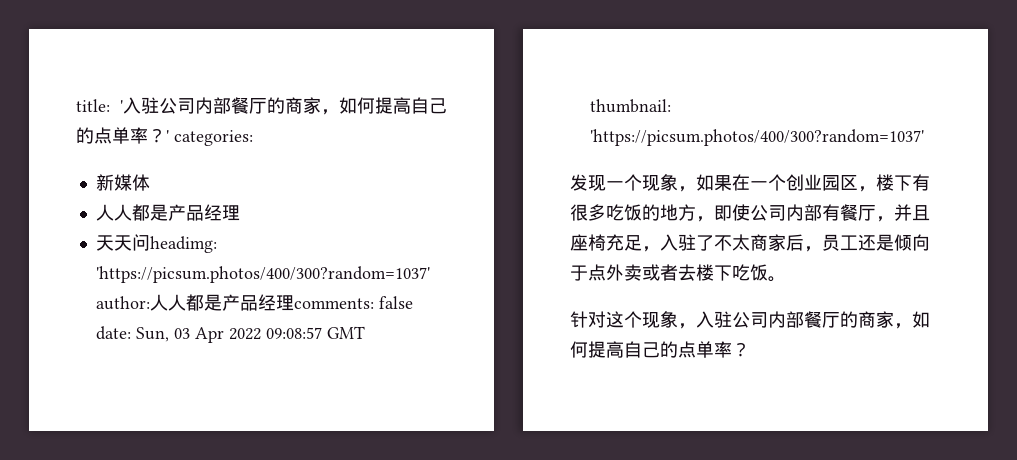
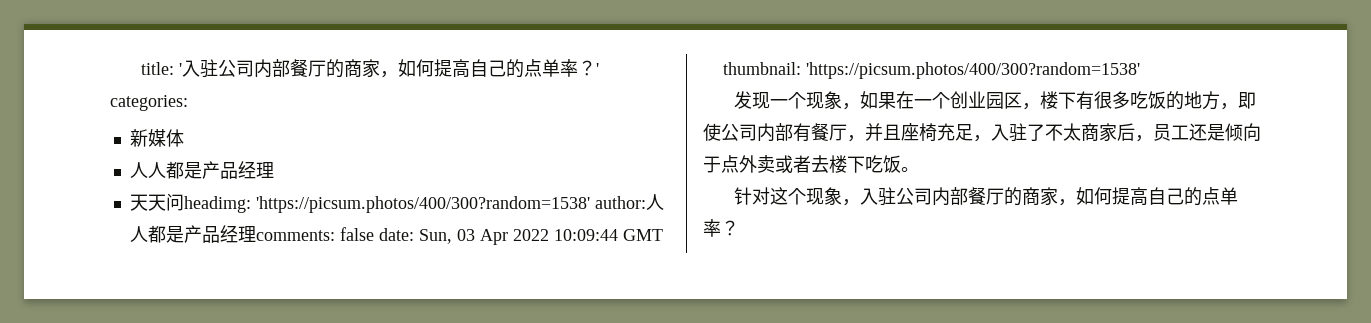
- 天天问headimg: 'https://picsum.photos/400/300?random=1037' author:人人都是产品经理comments: false date: Sun, 03 Apr 2022 09:08:57 GMT thumbnail: 'https://picsum.photos/400/300?random=1037'
+ 天天问headimg: 'https://picsum.photos/400/300?random=1538' author:人人都是产品经理comments: false date: Sun, 03 Apr 2022 10:09:44 GMT thumbnail: 'https://picsum.photos/400/300?random=1538'

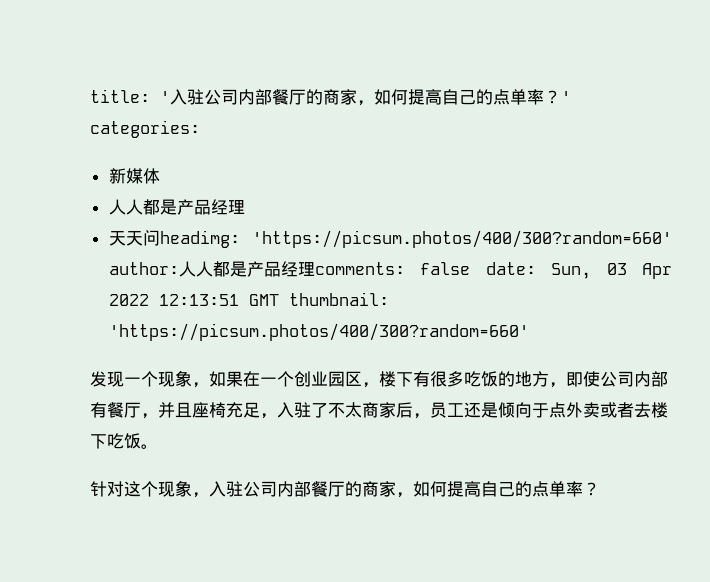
- 天天问headimg: 'https://picsum.photos/400/300?random=1538' author:人人都是产品经理comments: false date: Sun, 03 Apr 2022 10:09:44 GMT thumbnail: 'https://picsum.photos/400/300?random=1538'
+ 天天问headimg: 'https://picsum.photos/400/300?random=660' author:人人都是产品经理comments: false date: Sun, 03 Apr 2022 12:13:51 GMT thumbnail: 'https://picsum.photos/400/300?random=660'

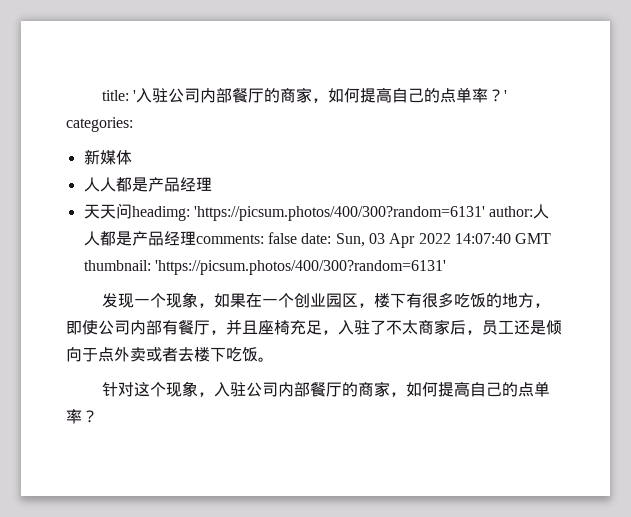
- 天天问headimg: 'https://picsum.photos/400/300?random=660' author:人人都是产品经理comments: false date: Sun, 03 Apr 2022 12:13:51 GMT thumbnail: 'https://picsum.photos/400/300?random=660'
+ 天天问headimg: 'https://picsum.photos/400/300?random=6131' author:人人都是产品经理comments: false date: Sun, 03 Apr 2022 14:07:40 GMT thumbnail: 'https://picsum.photos/400/300?random=6131'

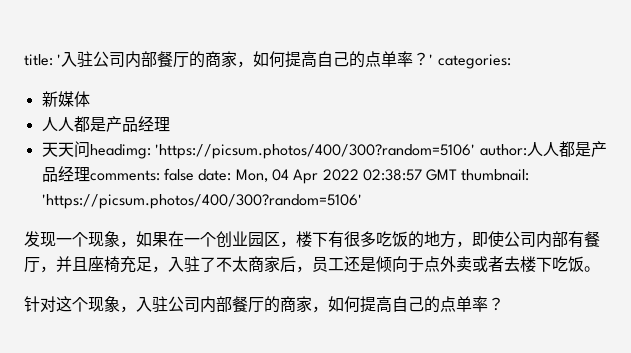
- 天天问headimg: 'https://picsum.photos/400/300?random=6131' author:人人都是产品经理comments: false date: Sun, 03 Apr 2022 14:07:40 GMT thumbnail: 'https://picsum.photos/400/300?random=6131'
+ 天天问headimg: 'https://picsum.photos/400/300?random=5106' author:人人都是产品经理comments: false date: Mon, 04 Apr 2022 02:38:57 GMT thumbnail: 'https://picsum.photos/400/300?random=5106'

